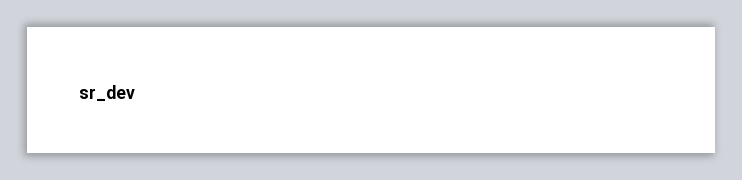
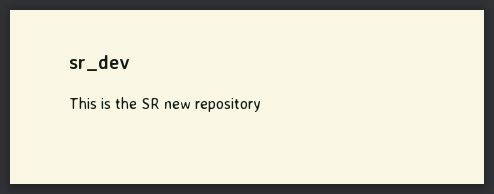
+ This is the SR new repository

